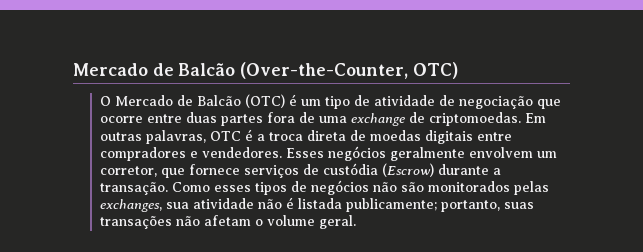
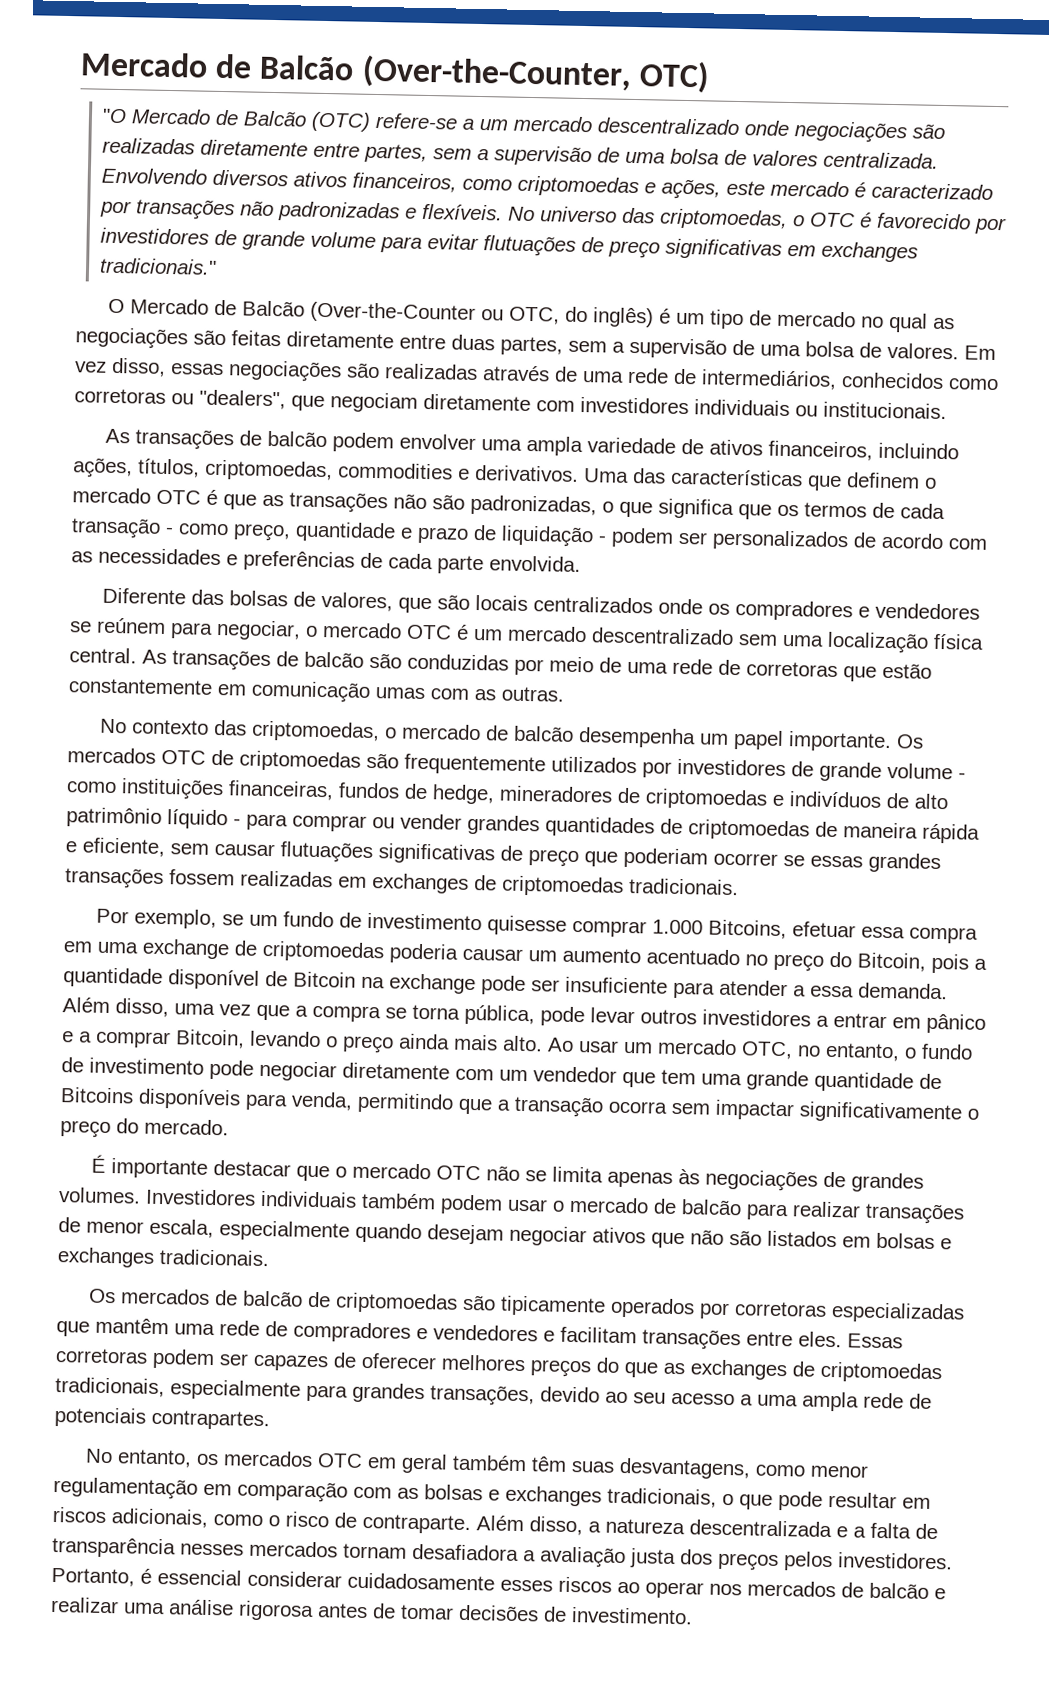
- O Mercado de Balcão (OTC) é um tipo de atividade de negociação que ocorre entre duas partes fora de uma exchange de criptomoedas. Em outras palavras, OTC é a troca direta de moedas digitais entre compradores e vendedores. Esses negócios geralmente envolvem um corretor, que fornece serviços de custódia (Escrow) durante a transação. Como esses tipos de negócios não são monitorados pelas exchanges, sua atividade não é listada publicamente; portanto, suas transações não afetam o volume geral.
+ "O Mercado de Balcão (OTC) refere-se a um mercado descentralizado onde negociações são realizadas diretamente entre partes, sem a supervisão de uma bolsa de valores centralizada. Envolvendo diversos ativos financeiros, como criptomoedas e ações, este mercado é caracterizado por transações não padronizadas e flexíveis. No universo das criptomoedas, o OTC é favorecido por investidores de grande volume para evitar flutuações de preço significativas em exchanges tradicionais."
+ O Mercado de Balcão (Over-the-Counter ou OTC, do inglês) é um tipo de mercado no qual as negociações são feitas diretamente entre duas partes, sem a supervisão de uma bolsa de valores. Em vez disso, essas negociações são realizadas através de uma rede de intermediários, conhecidos como corretoras ou "dealers", que negociam diretamente com investidores individuais ou institucionais.
+ As transações de balcão podem envolver uma ampla variedade de ativos financeiros, incluindo ações, títulos, criptomoedas, commodities e derivativos. Uma das características que definem o mercado OTC é que as transações não são padronizadas, o que significa que os termos de cada transação - como preço, quantidade e prazo de liquidação - podem ser personalizados de acordo com as necessidades e preferências de cada parte envolvida.
+ Diferente das bolsas de valores, que são locais centralizados onde os compradores e vendedores se reúnem para negociar, o mercado OTC é um mercado descentralizado sem uma localização física central. As transações de balcão são conduzidas por meio de uma rede de corretoras que estão constantemente em comunicação umas com as outras.
+ No contexto das criptomoedas, o mercado de balcão desempenha um papel importante. Os mercados OTC de criptomoedas são frequentemente utilizados por investidores de grande volume - como instituições financeiras, fundos de hedge, mineradores de criptomoedas e indivíduos de alto patrimônio líquido - para comprar ou vender grandes quantidades de criptomoedas de maneira rápida e eficiente, sem causar flutuações significativas de preço que poderiam ocorrer se essas grandes transações fossem realizadas em exchanges de criptomoedas tradicionais.
+ Por exemplo, se um fundo de investimento quisesse comprar 1.000 Bitcoins, efetuar essa compra em uma exchange de criptomoedas poderia causar um aumento acentuado no preço do Bitcoin, pois a quantidade disponível de Bitcoin na exchange pode ser insuficiente para atender a essa demanda. Além disso, uma vez que a compra se torna pública, pode levar outros investidores a entrar em pânico e a comprar Bitcoin, levando o preço ainda mais alto. Ao usar um mercado OTC, no entanto, o fundo de investimento pode negociar diretamente com um vendedor que tem uma grande quantidade de Bitcoins disponíveis para venda, permitindo que a transação ocorra sem impactar significativamente o preço do mercado.
+ É importante destacar que o mercado OTC não se limita apenas às negociações de grandes volumes. Investidores individuais também podem usar o mercado de balcão para realizar transações de menor escala, especialmente quando desejam negociar ativos que não são listados em bolsas e exchanges tradicionais.
+ Os mercados de balcão de criptomoedas são tipicamente operados por corretoras especializadas que mantêm uma rede de compradores e vendedores e facilitam transações entre eles. Essas corretoras podem ser capazes de oferecer melhores preços do que as exchanges de criptomoedas tradicionais, especialmente para grandes transações, devido ao seu acesso a uma ampla rede de potenciais contrapartes.
+ No entanto, os mercados OTC em geral também têm suas desvantagens, como menor regulamentação em comparação com as bolsas e exchanges tradicionais, o que pode resultar em riscos adicionais, como o risco de contraparte. Além disso, a natureza descentralizada e a falta de transparência nesses mercados tornam desafiadora a avaliação justa dos preços pelos investidores. Portanto, é essencial considerar cuidadosamente esses riscos ao operar nos mercados de balcão e realizar uma análise rigorosa antes de tomar decisões de investimento.

